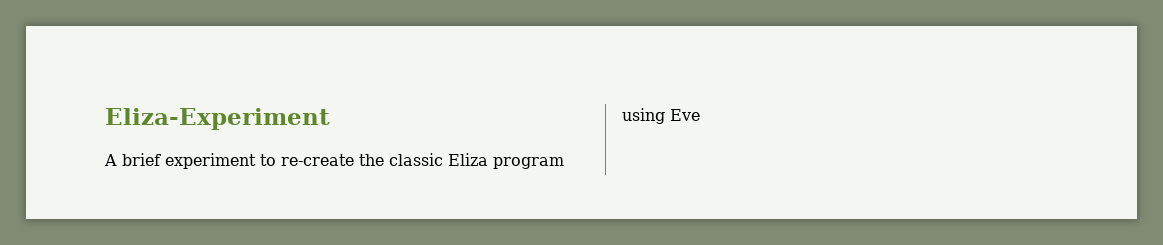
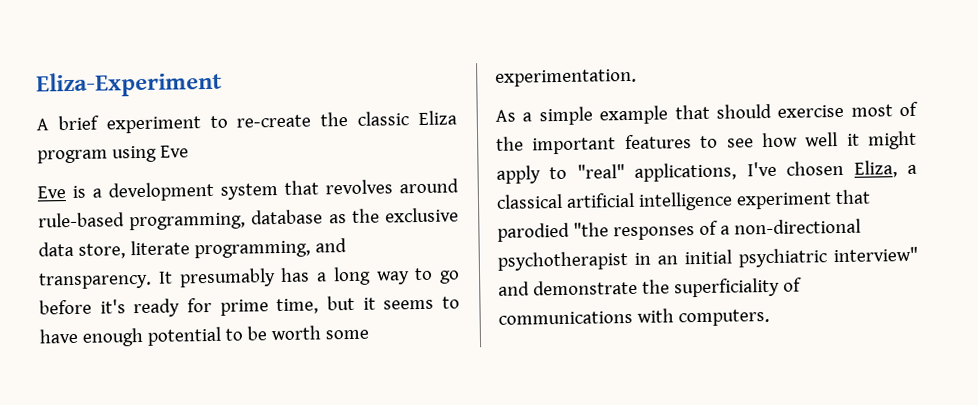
+ Eve is a development system that revolves around rule-based programming, database as the exclusive data store, literate programming, and transparency. It presumably has a long way to go before it's ready for prime time, but it seems to have enough potential to be worth some experimentation.
+ As a simple example that should exercise most of the important features to see how well it might apply to "real" applications, I've chosen Eliza, a classical artificial intelligence experiment that parodied "the responses of a non-directional psychotherapist in an initial psychiatric interview" and demonstrate the superficiality of communications with computers.

